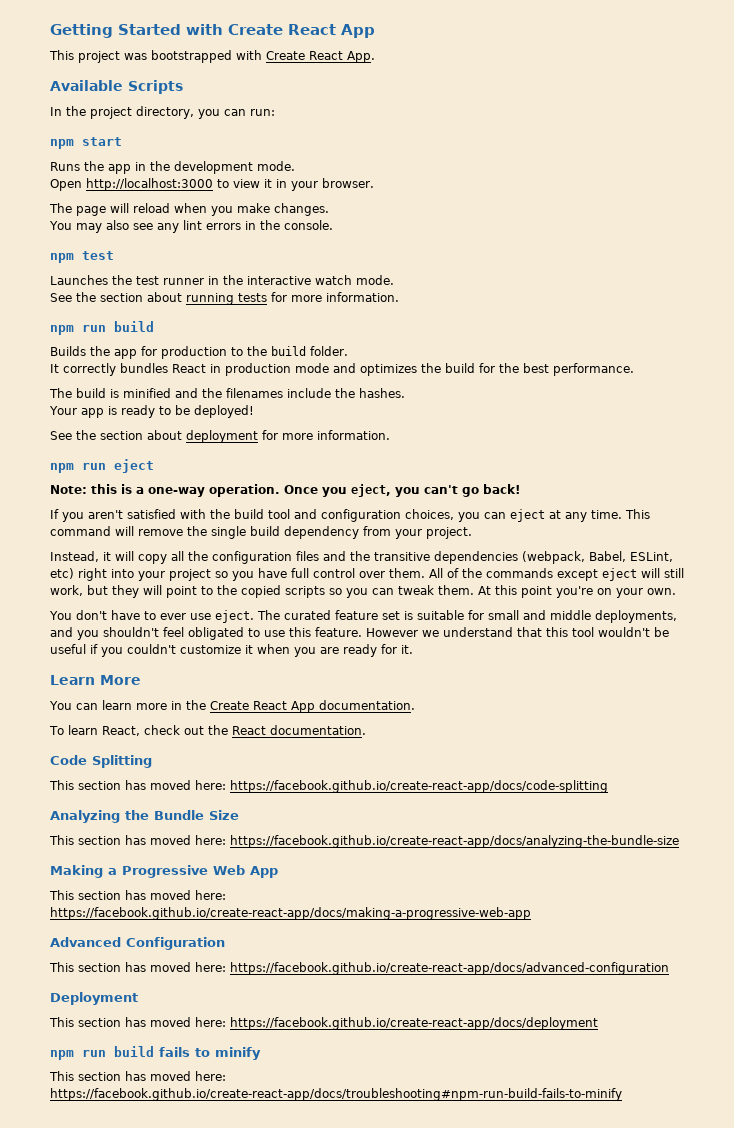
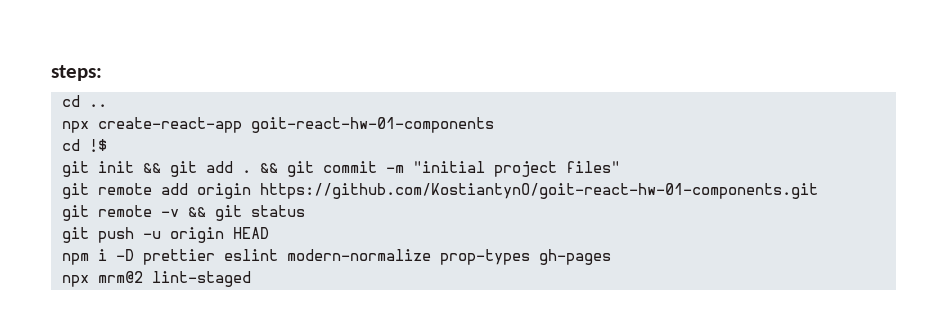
- Getting Started with Create React App
- This project was bootstrapped with Create React App.
- Available Scripts
- In the project directory, you can run:
- npm start
- Runs the app in the development mode.
- Open http://localhost:3000 to view it in your browser.
- The page will reload when you make changes.
- You may also see any lint errors in the console.
- npm test
- Launches the test runner in the interactive watch mode.
- See the section about running tests for more information.
- npm run build
- Builds the app for production to the build folder.
- It correctly bundles React in production mode and optimizes the build for the best performance.
- The build is minified and the filenames include the hashes.
- Your app is ready to be deployed!
- See the section about deployment for more information.
- npm run eject
- Note: this is a one-way operation. Once you eject, you can't go back!
- If you aren't satisfied with the build tool and configuration choices, you can eject at any time. This command will remove the single build dependency from your project.
- Instead, it will copy all the configuration files and the transitive dependencies (webpack, Babel, ESLint, etc) right into your project so you have full control over them. All of the commands except eject will still work, but they will point to the copied scripts so you can tweak them. At this point you're on your own.
- You don't have to ever use eject. The curated feature set is suitable for small and middle deployments, and you shouldn't feel obligated to use this feature. However we understand that this tool wouldn't be useful if you couldn't customize it when you are ready for it.
- Learn More
- You can learn more in the Create React App documentation.
- To learn React, check out the React documentation.
- Code Splitting
- This section has moved here: https://facebook.github.io/create-react-app/docs/code-splitting
- Analyzing the Bundle Size
- This section has moved here: https://facebook.github.io/create-react-app/docs/analyzing-the-bundle-size
- Making a Progressive Web App
- This section has moved here: https://facebook.github.io/create-react-app/docs/making-a-progressive-web-app
- Advanced Configuration
- This section has moved here: https://facebook.github.io/create-react-app/docs/advanced-configuration
- Deployment
- This section has moved here: https://facebook.github.io/create-react-app/docs/deployment
- npm run build fails to minify
- This section has moved here: https://facebook.github.io/create-react-app/docs/troubleshooting#npm-run-build-fails-to-minify
+ steps:
+ cd ..
+ npx create-react-app goit-react-hw-01-components
+ cd !$
+ git init && git add . && git commit -m "initial project files"
+ git remote add origin https://github.com/KostiantynO/goit-react-hw-01-components.git
+ git remote -v && git status
+ git push -u origin HEAD
+ npm i -D prettier eslint modern-normalize prop-types gh-pages
+ npx mrm@2 lint-staged

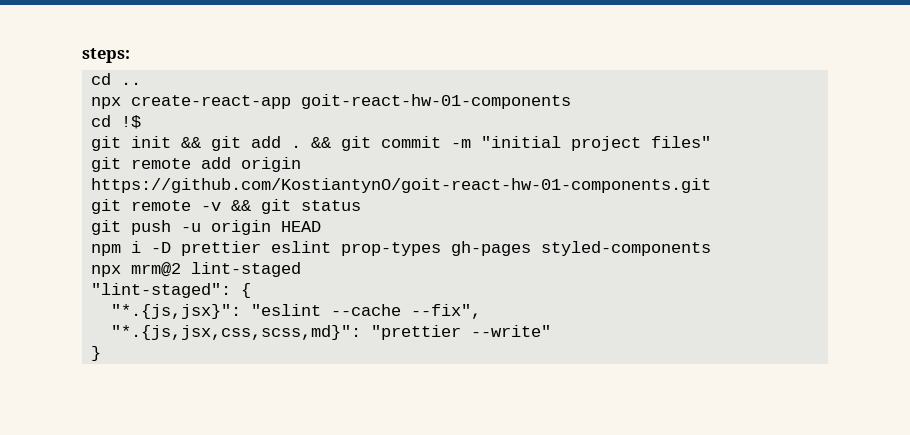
- npm i -D prettier eslint modern-normalize prop-types gh-pages
+ npm i -D prettier eslint prop-types gh-pages styled-components
+ "lint-staged": {
+ "*.{js,jsx}": "eslint --cache --fix",
+ "*.{js,jsx,css,scss,md}": "prettier --write"
+ }

